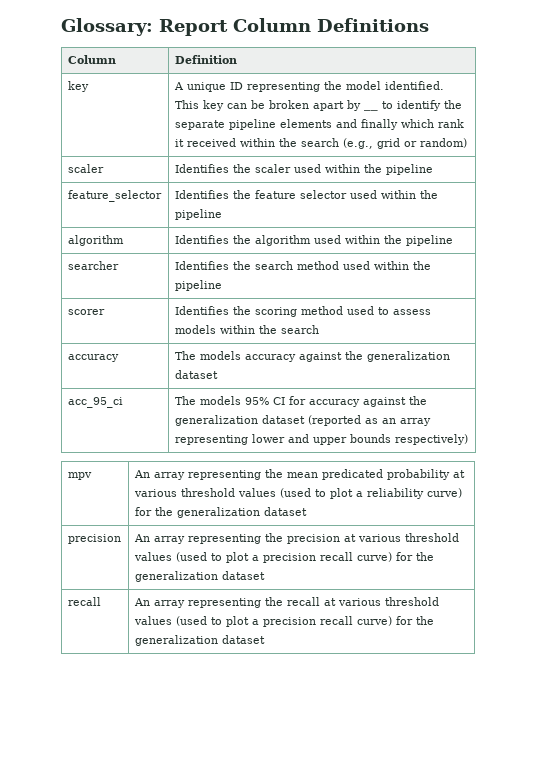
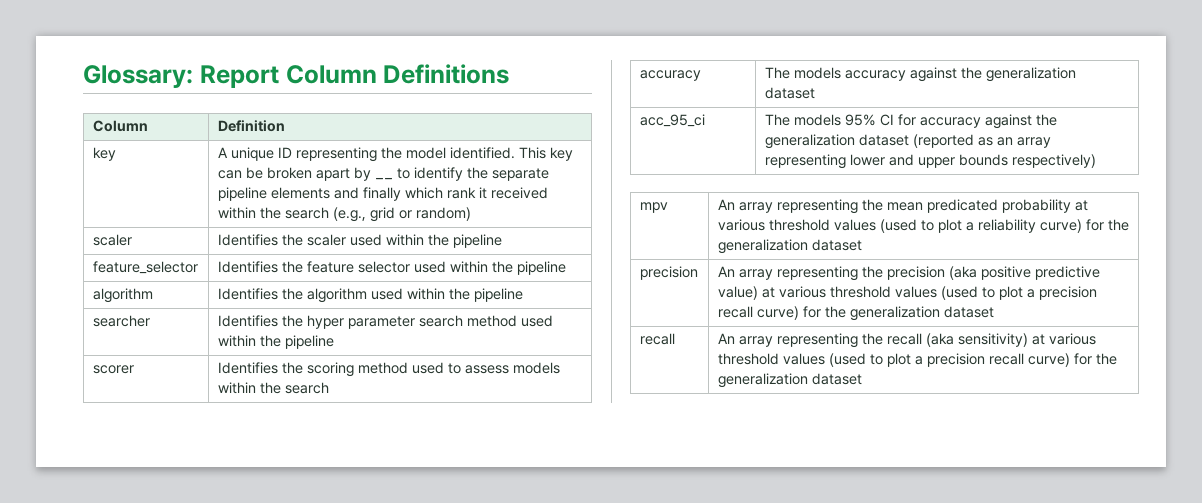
- searcher | Identifies the search method used within the pipeline
+ searcher | Identifies the hyper parameter search method used within the pipeline
- precision | An array representing the precision at various threshold values (used to plot a precision recall curve) for the generalization dataset
+ precision | An array representing the precision (aka positive predictive value) at various threshold values (used to plot a precision recall curve) for the generalization dataset
- recall | An array representing the recall at various threshold values (used to plot a precision recall curve) for the generalization dataset
+ recall | An array representing the recall (aka sensitivity) at various threshold values (used to plot a precision recall curve) for the generalization dataset

